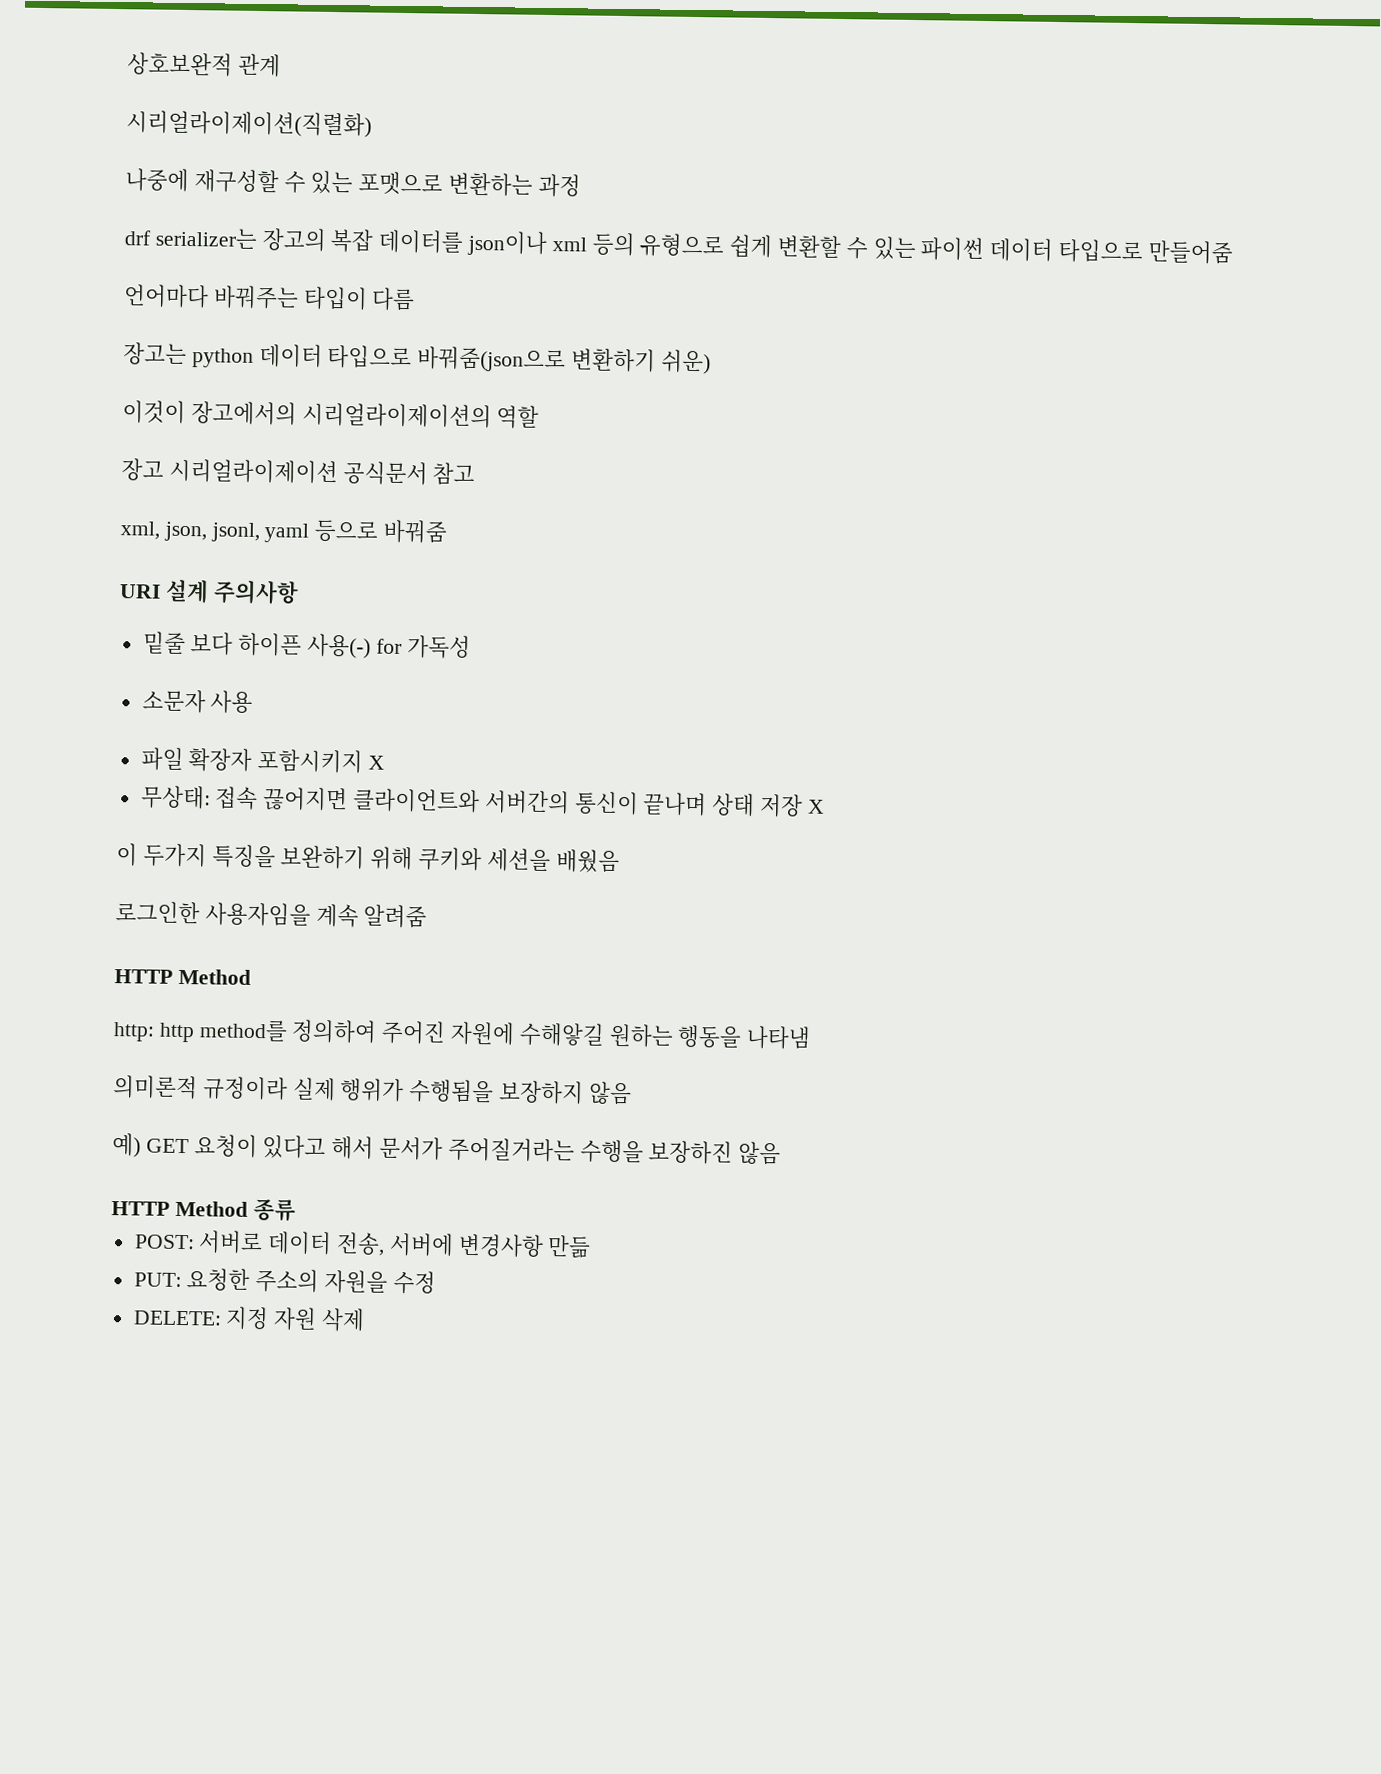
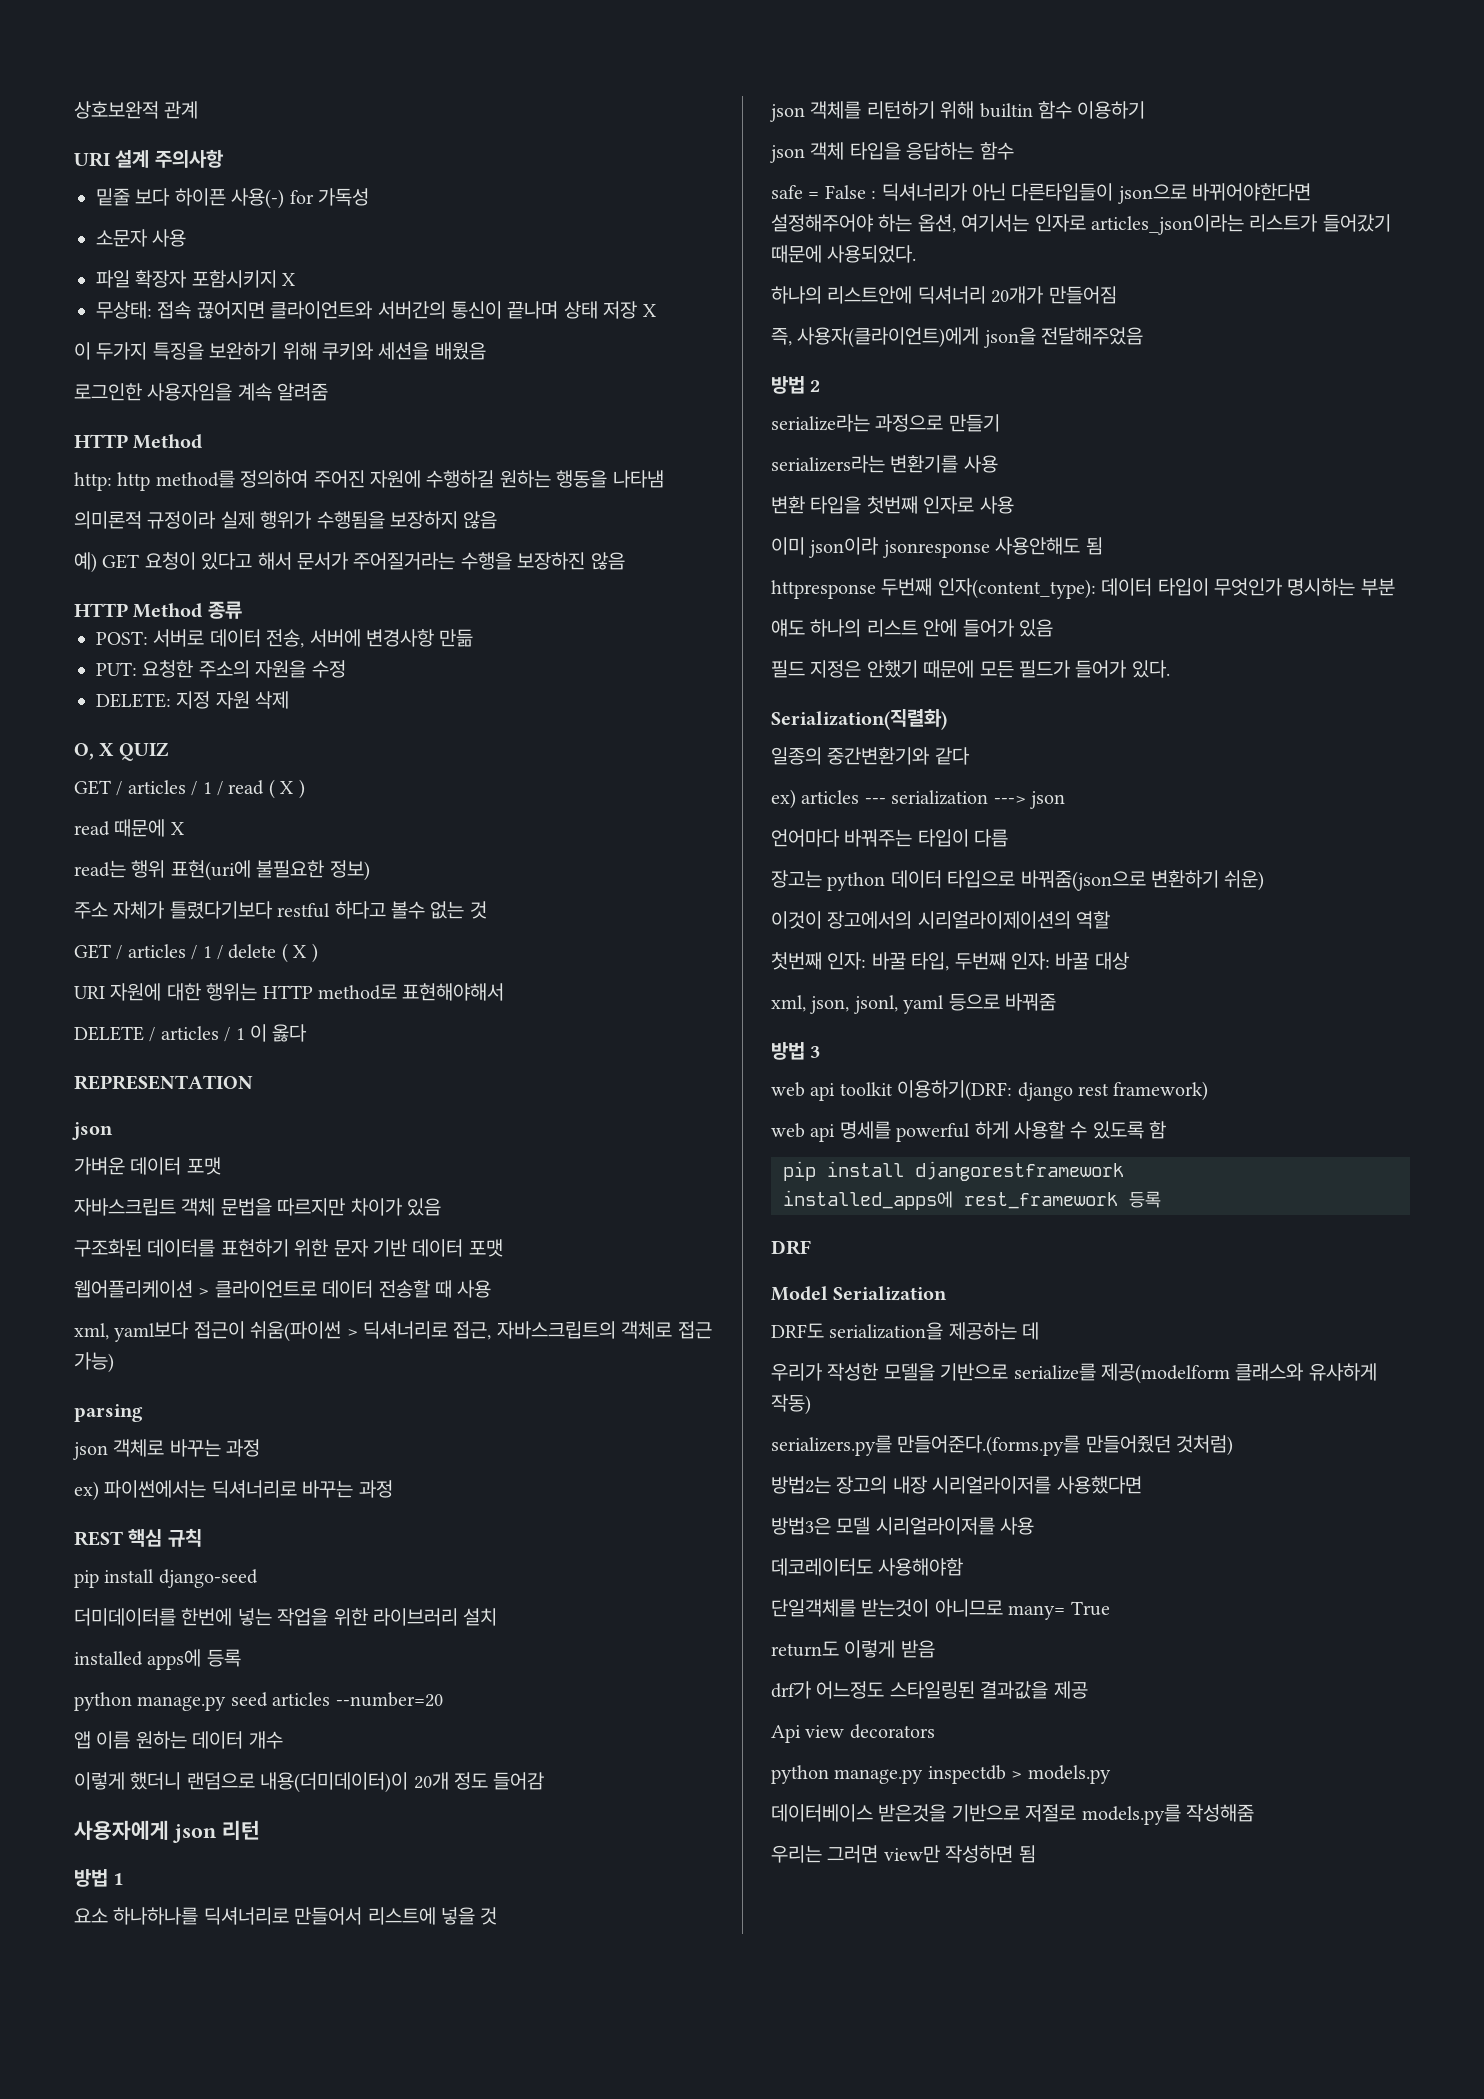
- 시리얼라이제이션(직렬화)
- 나중에 재구성할 수 있는 포맷으로 변환하는 과정
- drf serializer는 장고의 복잡 데이터를 json이나 xml 등의 유형으로 쉽게 변환할 수 있는 파이썬 데이터 타입으로 만들어줌
- 언어마다 바꿔주는 타입이 다름
- 장고는 python 데이터 타입으로 바꿔줌(json으로 변환하기 쉬운)
- 이것이 장고에서의 시리얼라이제이션의 역할
- 장고 시리얼라이제이션 공식문서 참고
- xml, json, jsonl, yaml 등으로 바꿔줌
- http: http method를 정의하여 주어진 자원에 수해앟길 원하는 행동을 나타냄
+ http: http method를 정의하여 주어진 자원에 수행하길 원하는 행동을 나타냄
+ O, X QUIZ
+ GET / articles / 1 / read ( X )
+ read 때문에 X
+ read는 행위 표현(uri에 불필요한 정보)
+ 주소 자체가 틀렸다기보다 restful 하다고 볼수 없는 것
+ GET / articles / 1 / delete ( X )
+ URI 자원에 대한 행위는 HTTP method로 표현해야해서
+ DELETE / articles / 1 이 옳다
+ REPRESENTATION
+ json
+ 가벼운 데이터 포맷
+ 자바스크립트 객체 문법을 따르지만 차이가 있음
+ 구조화된 데이터를 표현하기 위한 문자 기반 데이터 포맷
+ 웹어플리케이션 > 클라이언트로 데이터 전송할 때 사용
+ xml, yaml보다 접근이 쉬움(파이썬 > 딕셔너리로 접근, 자바스크립트의 객체로 접근 가능)
+ parsing
+ json 객체로 바꾸는 과정
+ ex) 파이썬에서는 딕셔너리로 바꾸는 과정
+ REST 핵심 규칙
+ pip install django-seed
+ 더미데이터를 한번에 넣는 작업을 위한 라이브러리 설치
+ installed apps에 등록
+ python manage.py seed articles --number=20
+ 앱 이름 원하는 데이터 개수
+ 이렇게 했더니 랜덤으로 내용(더미데이터)이 20개 정도 들어감
+ 사용자에게 json 리턴
+ 방법 1
+ 요소 하나하나를 딕셔너리로 만들어서 리스트에 넣을 것
+ json 객체를 리턴하기 위해 builtin 함수 이용하기
+ json 객체 타입을 응답하는 함수
+ safe = False : 딕셔너리가 아닌 다른타입들이 json으로 바뀌어야한다면 설정해주어야 하는 옵션, 여기서는 인자로 articles_json이라는 리스트가 들어갔기 때문에 사용되었다.
+ 하나의 리스트안에 딕셔너리 20개가 만들어짐
+ 즉, 사용자(클라이언트)에게 json을 전달해주었음
+ 방법 2
+ serialize라는 과정으로 만들기
+ serializers라는 변환기를 사용
+ 변환 타입을 첫번째 인자로 사용
+ 이미 json이라 jsonresponse 사용안해도 됨
+ httpresponse 두번째 인자(content_type): 데이터 타입이 무엇인가 명시하는 부분
+ 얘도 하나의 리스트 안에 들어가 있음
+ 필드 지정은 안했기 때문에 모든 필드가 들어가 있다.
+ Serialization(직렬화)
+ 일종의 중간변환기와 같다
+ ex) articles --- serialization ---> json
+ 언어마다 바꿔주는 타입이 다름
+ 장고는 python 데이터 타입으로 바꿔줌(json으로 변환하기 쉬운)
+ 이것이 장고에서의 시리얼라이제이션의 역할
+ 첫번째 인자: 바꿀 타입, 두번째 인자: 바꿀 대상
+ xml, json, jsonl, yaml 등으로 바꿔줌
+ 방법 3
+ web api toolkit 이용하기(DRF: django rest framework)
+ web api 명세를 powerful 하게 사용할 수 있도록 함
+ pip install djangorestframework
+ installed_apps에 rest_framework 등록
+ DRF
+ Model Serialization
+ DRF도 serialization을 제공하는 데
+ 우리가 작성한 모델을 기반으로 serialize를 제공(modelform 클래스와 유사하게 작동)
+ serializers.py를 만들어준다.(forms.py를 만들어줬던 것처럼)
+ 방법2는 장고의 내장 시리얼라이저를 사용했다면
+ 방법3은 모델 시리얼라이저를 사용
+ 데코레이터도 사용해야함
+ 단일객체를 받는것이 아니므로 many= True
+ return도 이렇게 받음
+ drf가 어느정도 스타일링된 결과값을 제공
+ Api view decorators
+ python manage.py inspectdb > models.py
+ 데이터베이스 받은것을 기반으로 저절로 models.py를 작성해줌
+ 우리는 그러면 view만 작성하면 됨

